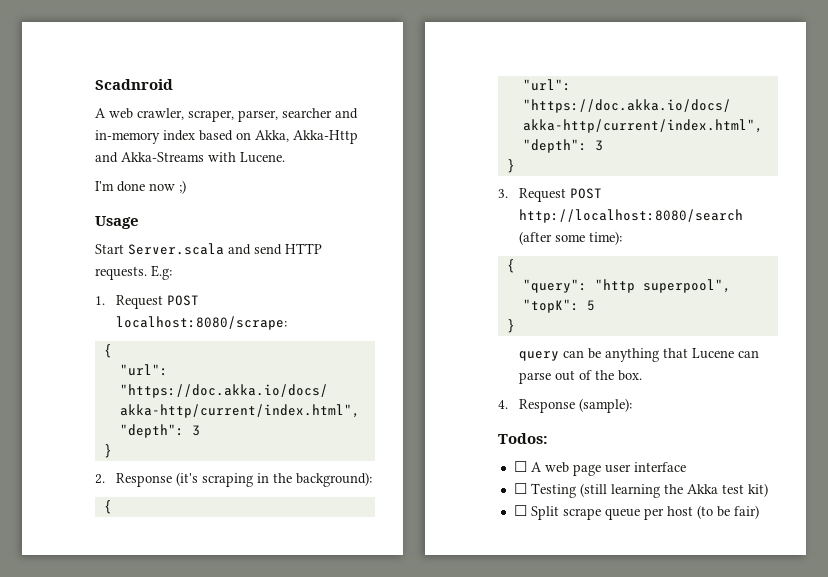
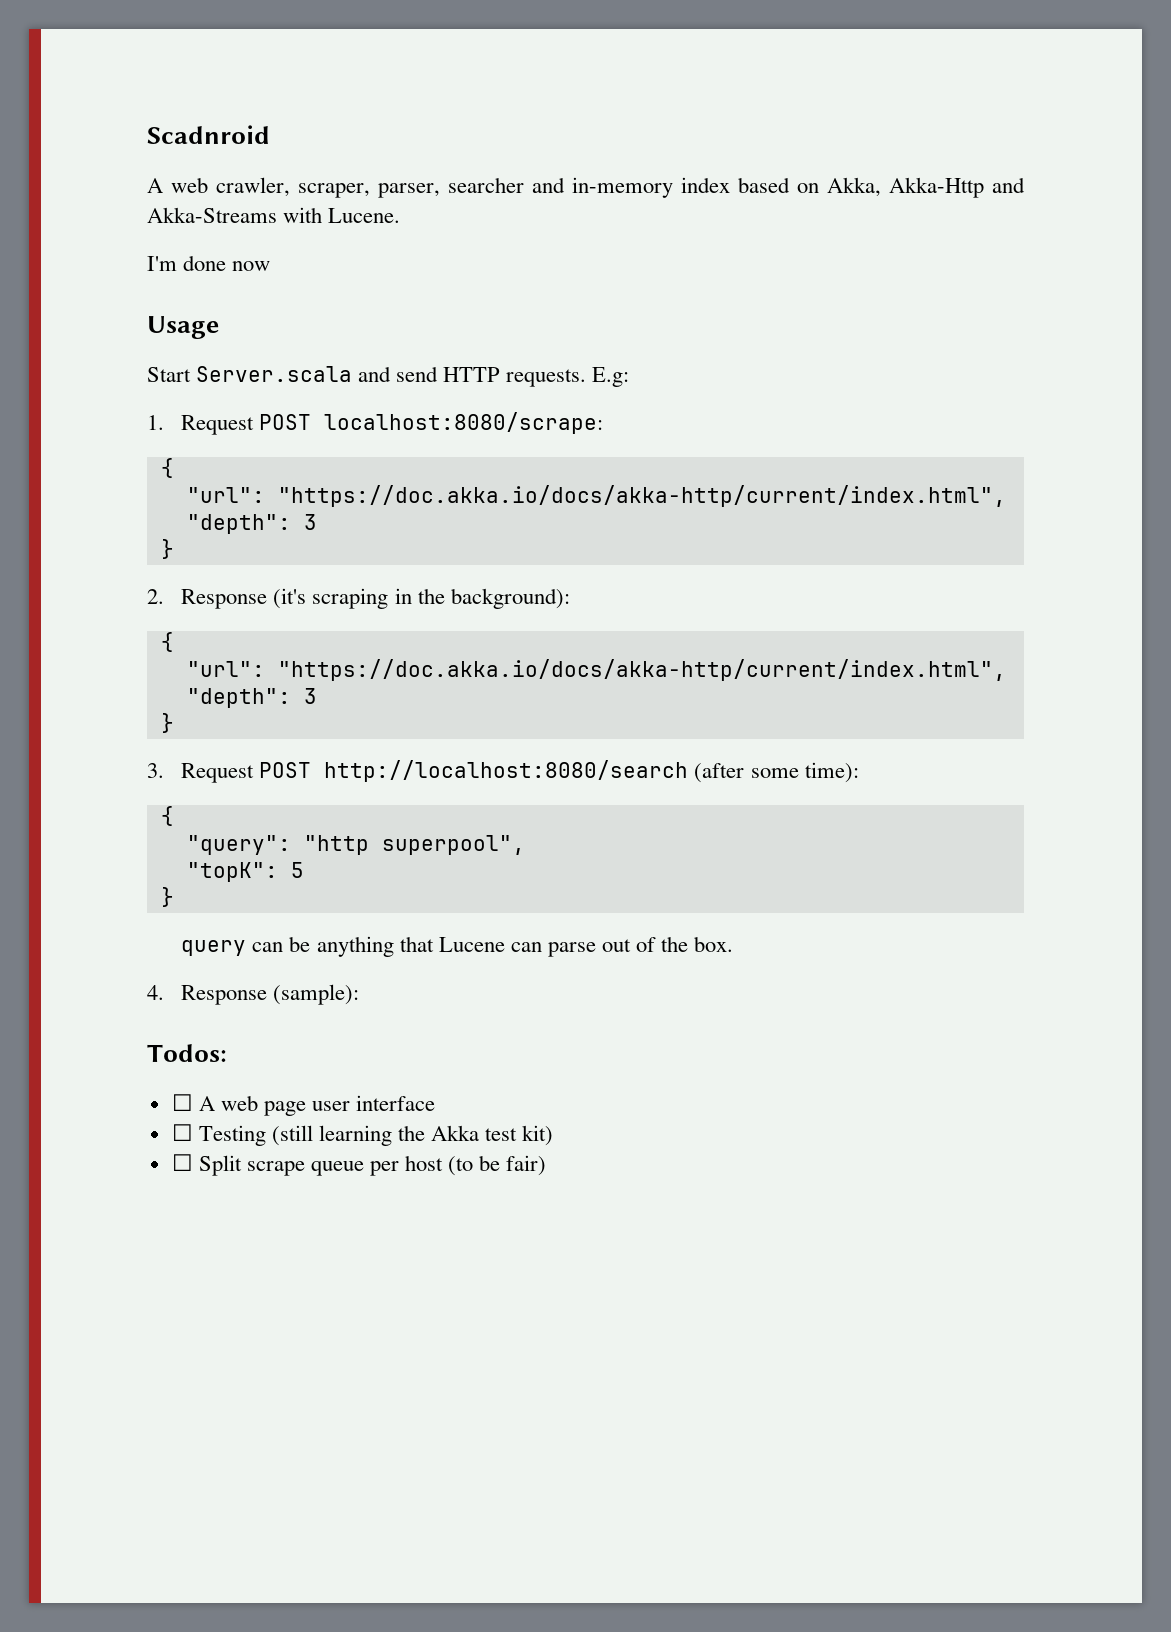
- I'm done now ;)
+ I'm done now

